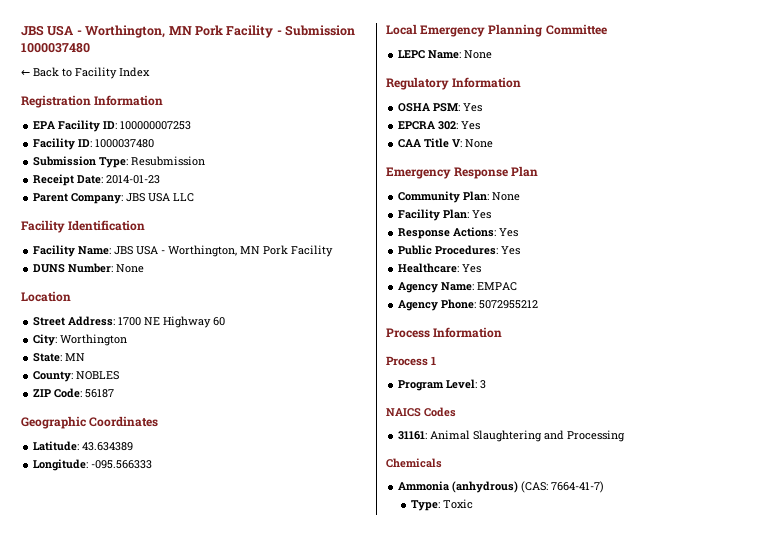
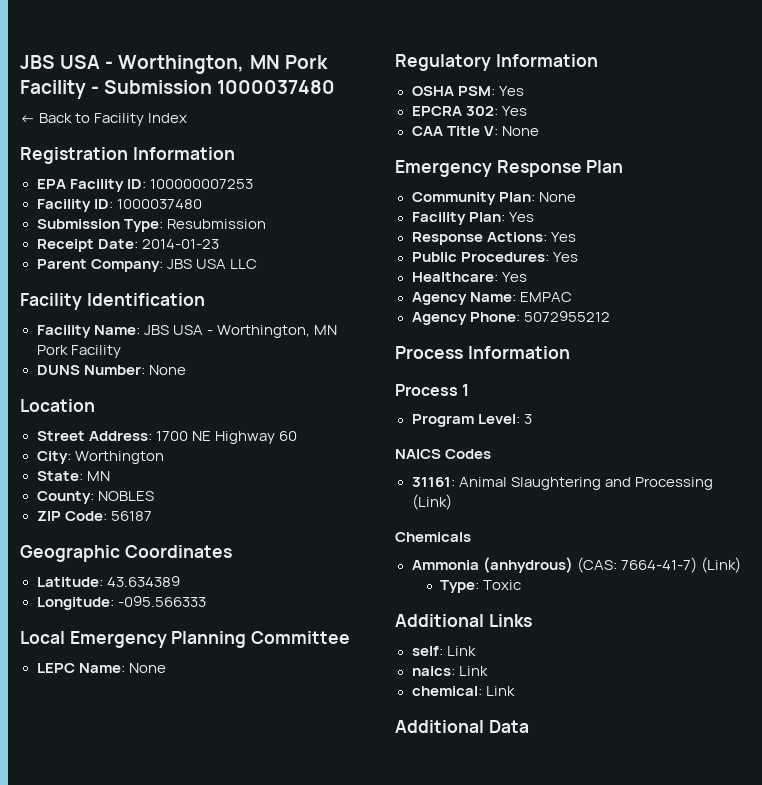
- 31161: Animal Slaughtering and Processing
+ 31161: Animal Slaughtering and Processing (Link)
- Ammonia (anhydrous) (CAS: 7664-41-7)
+ Ammonia (anhydrous) (CAS: 7664-41-7) (Link)
+ Additional Links
+ self: Link
+ naics: Link
+ chemical: Link
+ Additional Data

